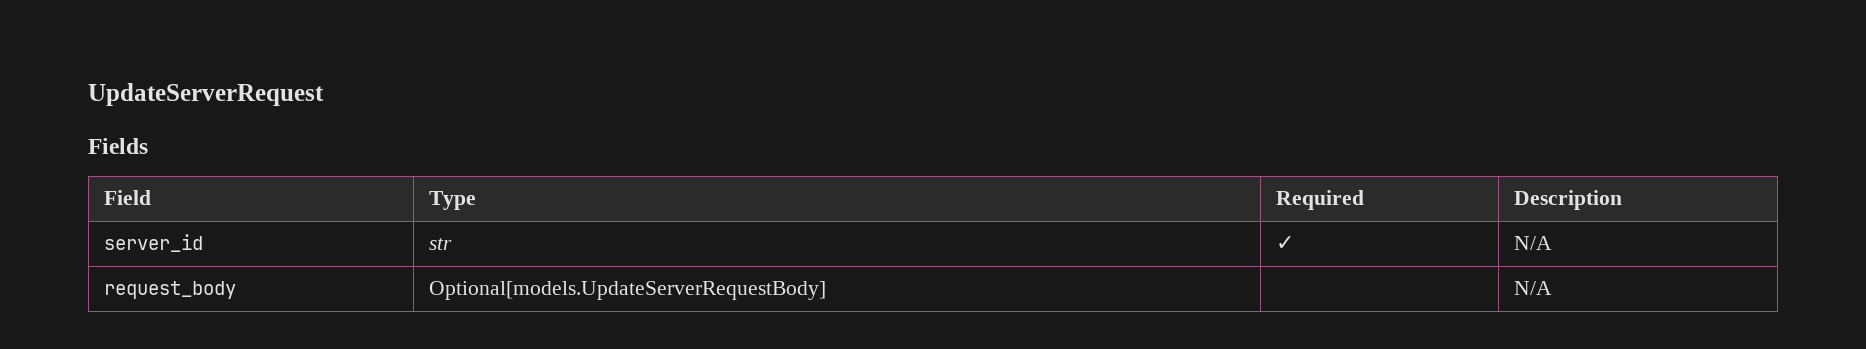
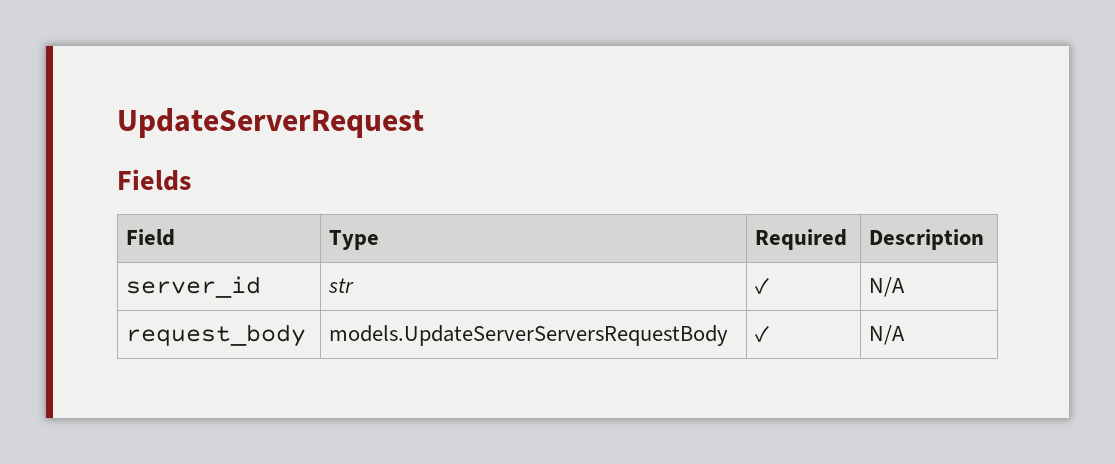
- request_body | Optional[models.UpdateServerRequestBody] | | N/A
+ request_body | models.UpdateServerServersRequestBody | ✓ | N/A

